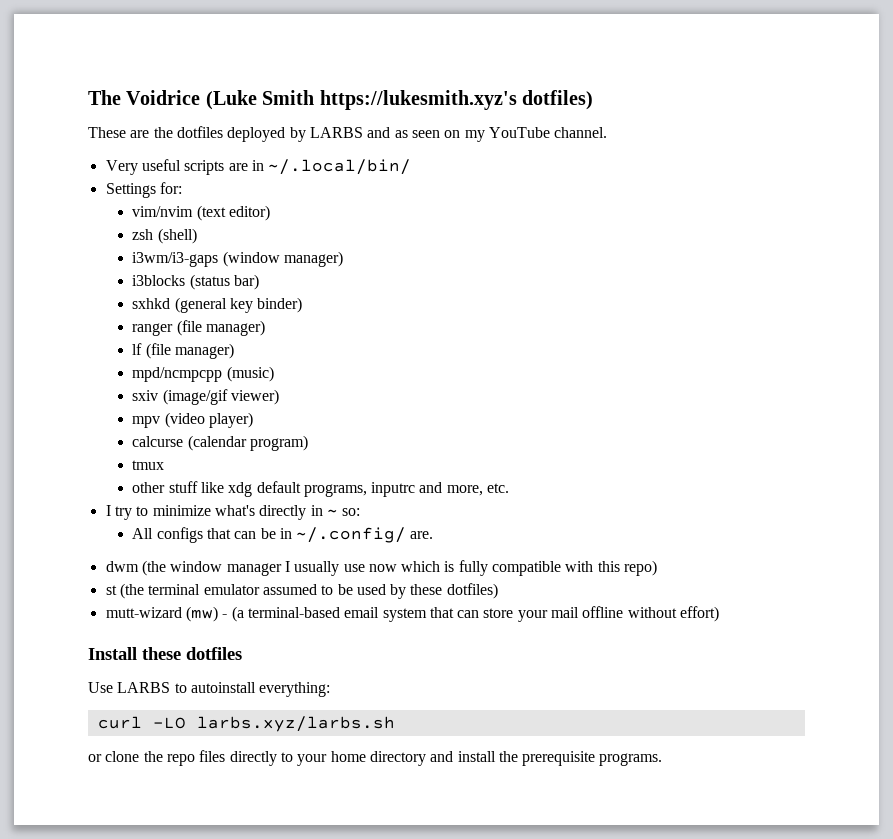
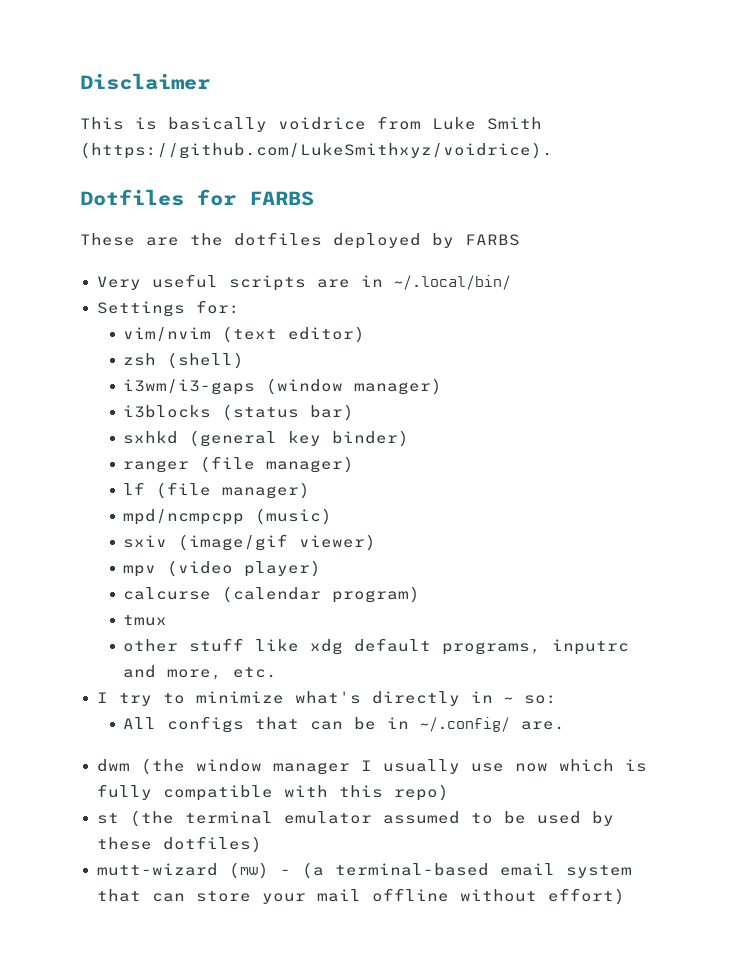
- The Voidrice (Luke Smith https://lukesmith.xyz's dotfiles)
+ Disclaimer
+ This is basically voidrice from Luke Smith (https://github.com/LukeSmithxyz/voidrice).
+ Dotfiles for FARBS
- These are the dotfiles deployed by LARBS and as seen on my YouTube channel.
+ These are the dotfiles deployed by FARBS
- Install these dotfiles
- Use LARBS to autoinstall everything:
- curl -LO larbs.xyz/larbs.sh
- or clone the repo files directly to your home directory and install the prerequisite programs.

